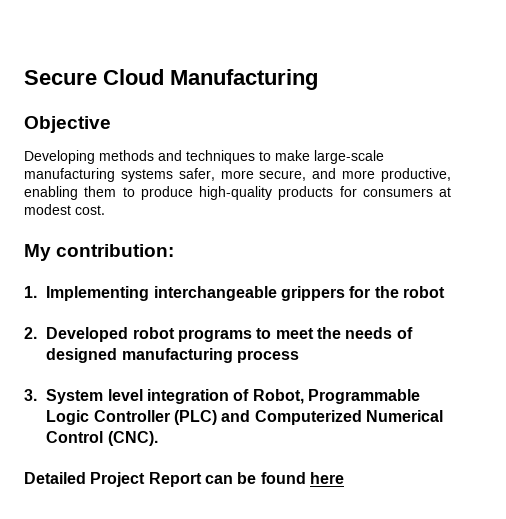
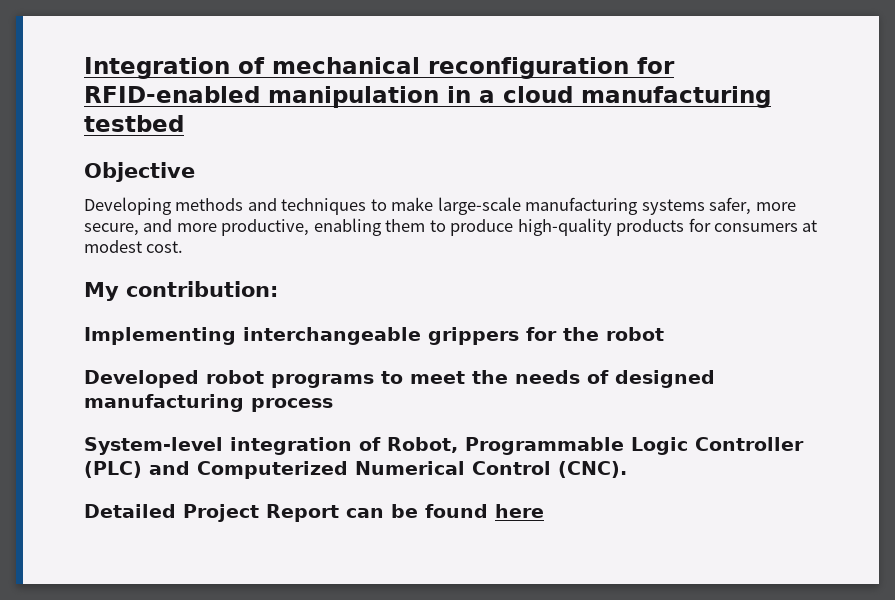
- Secure Cloud Manufacturing
+ Integration of mechanical reconfiguration for RFID-enabled manipulation in a cloud manufacturing testbed
- 1. Implementing interchangeable grippers for the robot
+ Implementing interchangeable grippers for the robot
- 2. Developed robot programs to meet the needs of designed manufacturing process
+ Developed robot programs to meet the needs of designed manufacturing process
- 3. System level integration of Robot, Programmable Logic Controller (PLC) and Computerized Numerical Control (CNC).
+ System-level integration of Robot, Programmable Logic Controller (PLC) and Computerized Numerical Control (CNC).

